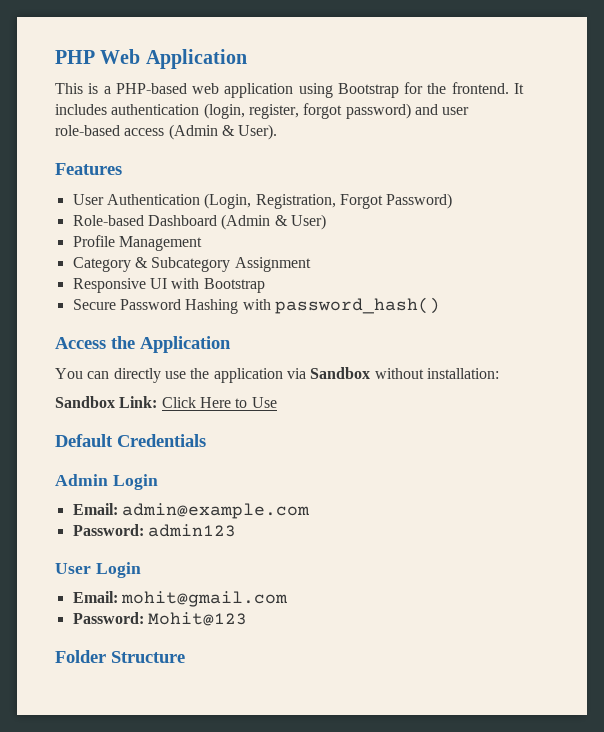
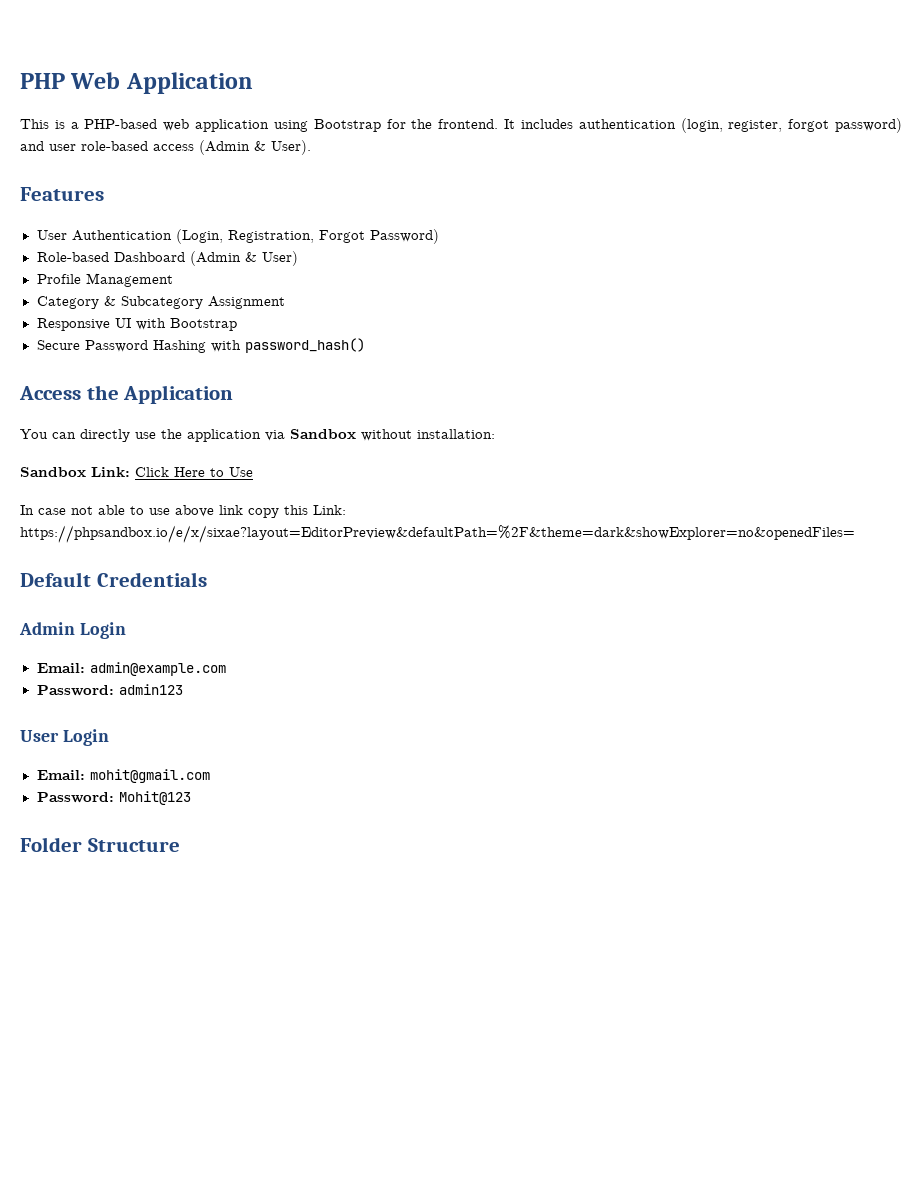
+ In case not able to use above link copy this Link: https://phpsandbox.io/e/x/sixae?layout=EditorPreview&defaultPath=%2F&theme=dark&showExplorer=no&openedFiles=

